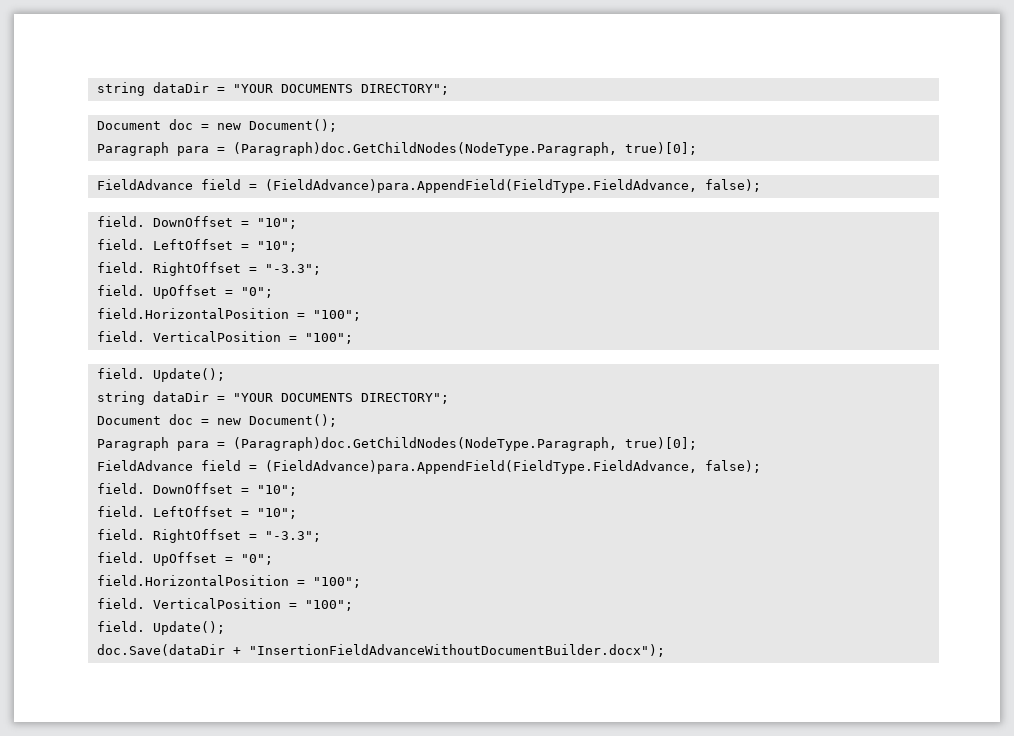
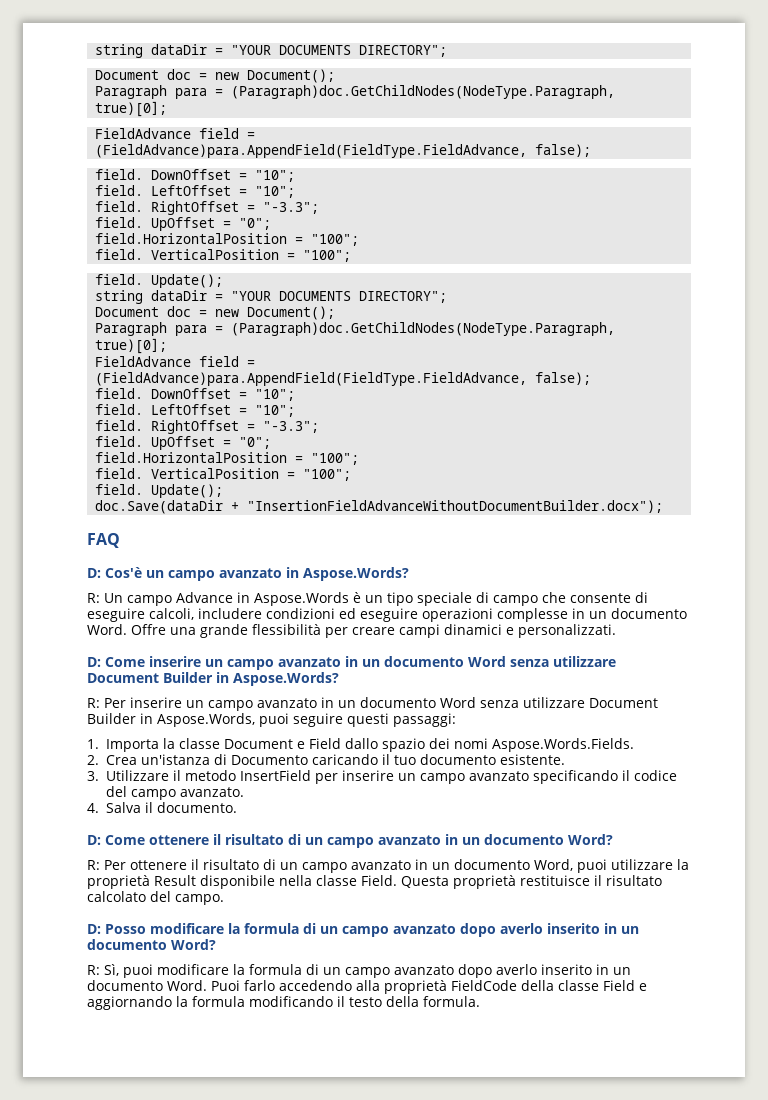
+ FAQ
+ D: Cos'è un campo avanzato in Aspose.Words?
+ R: Un campo Advance in Aspose.Words è un tipo speciale di campo che consente di eseguire calcoli, includere condizioni ed eseguire operazioni complesse in un documento Word. Offre una grande flessibilità per creare campi dinamici e personalizzati.
+ D: Come inserire un campo avanzato in un documento Word senza utilizzare Document Builder in Aspose.Words?
+ R: Per inserire un campo avanzato in un documento Word senza utilizzare Document Builder in Aspose.Words, puoi seguire questi passaggi:
+ 1. Importa la classe Document e Field dallo spazio dei nomi Aspose.Words.Fields.
+ 2. Crea un'istanza di Documento caricando il tuo documento esistente.
+ 3. Utilizzare il metodo InsertField per inserire un campo avanzato specificando il codice del campo avanzato.
+ 4. Salva il documento.
+ D: Come ottenere il risultato di un campo avanzato in un documento Word?
+ R: Per ottenere il risultato di un campo avanzato in un documento Word, puoi utilizzare la proprietà Result disponibile nella classe Field. Questa proprietà restituisce il risultato calcolato del campo.
+ D: Posso modificare la formula di un campo avanzato dopo averlo inserito in un documento Word?
+ R: Sì, puoi modificare la formula di un campo avanzato dopo averlo inserito in un documento Word. Puoi farlo accedendo alla proprietà FieldCode della classe Field e aggiornando la formula modificando il testo della formula.

